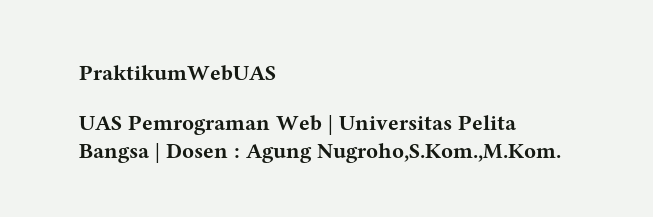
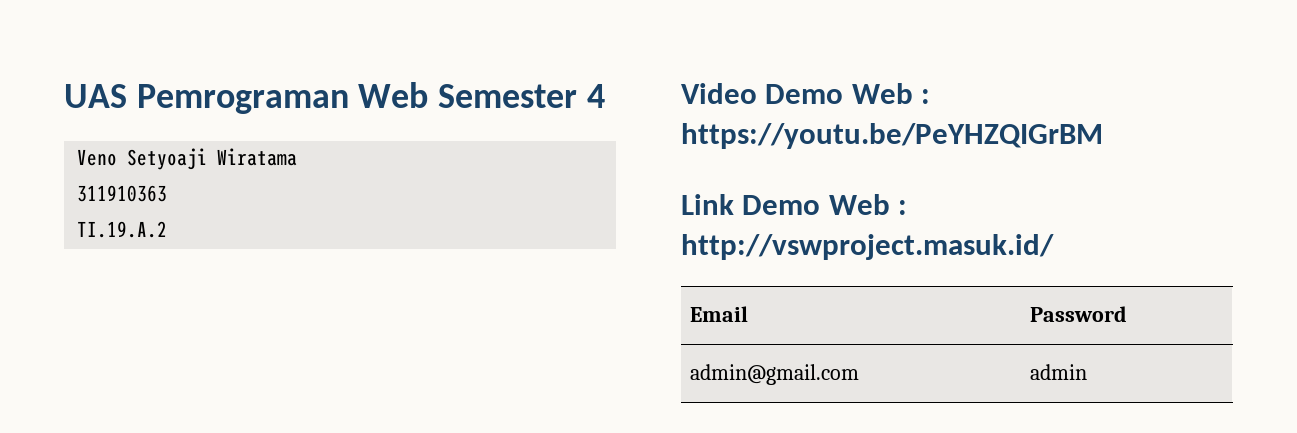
- PraktikumWebUAS
- UAS Pemrograman Web | Universitas Pelita Bangsa | Dosen : Agung Nugroho,S.Kom.,M.Kom.
+ UAS Pemrograman Web Semester 4
+ Veno Setyoaji Wiratama
+ 311910363
+ TI.19.A.2
+ Video Demo Web : https://youtu.be/PeYHZQIGrBM
+ Link Demo Web : http://vswproject.masuk.id/
+ Email | Password
+ admin@gmail.com | admin

